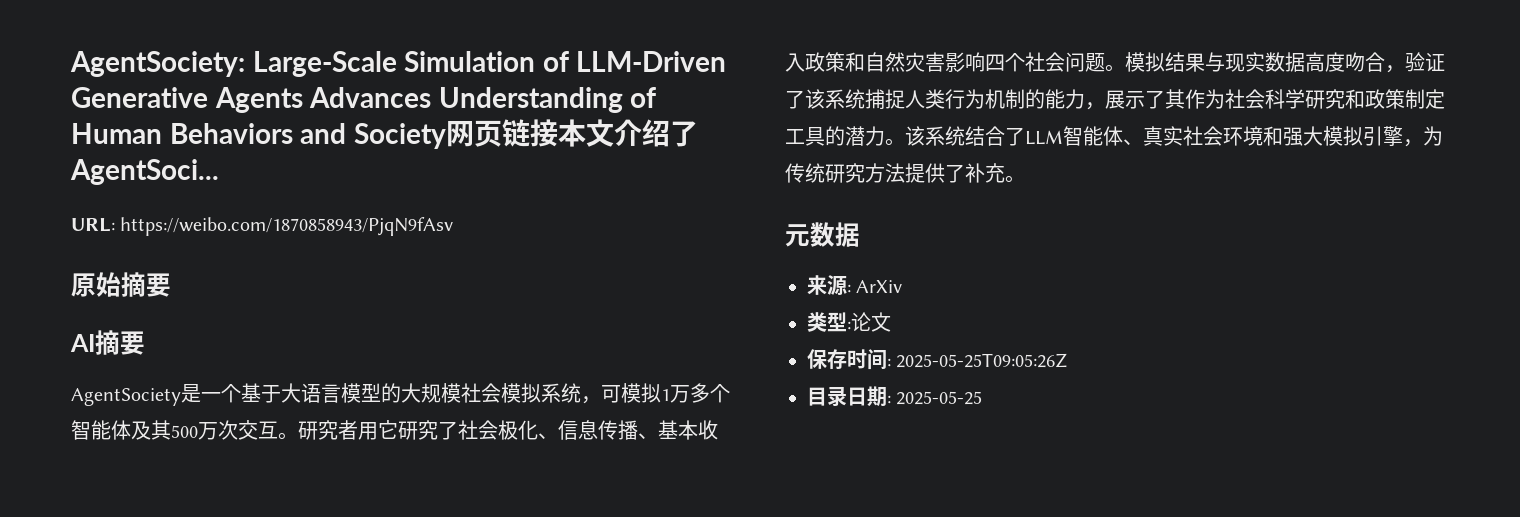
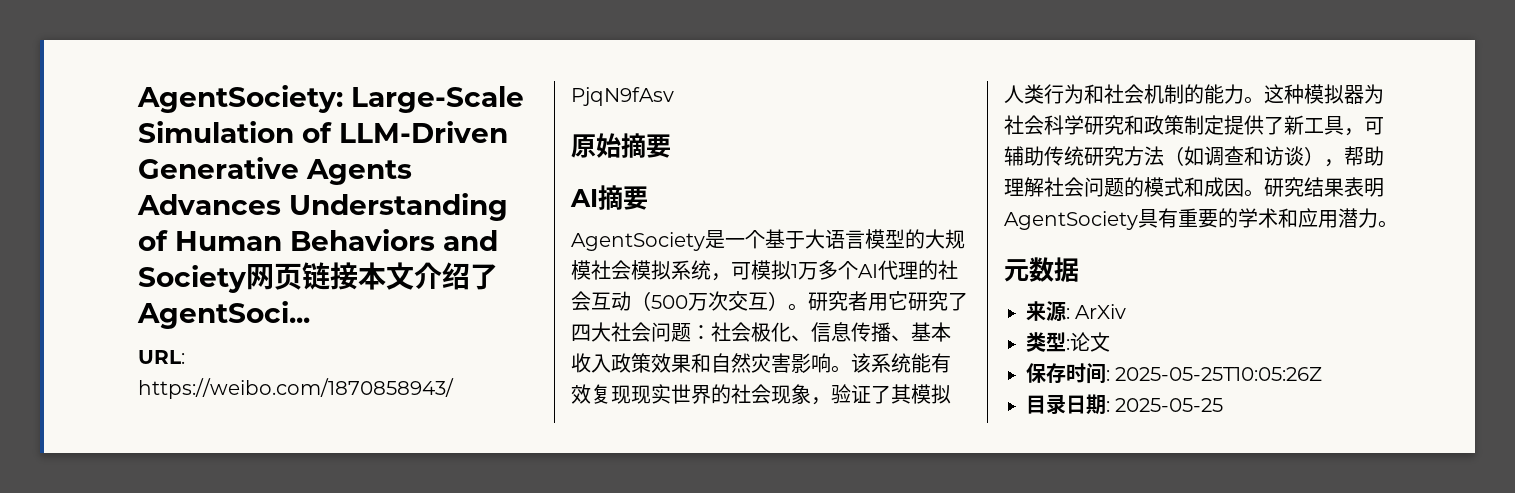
- AgentSociety是一个基于大语言模型的大规模社会模拟系统，可模拟1万多个智能体及其500万次交互。
+ AgentSociety是一个基于大语言模型的大规模社会模拟系统，可模拟1万多个AI代理的社会互动（500万次交互）。
- 研究者用它研究了社会极化、信息传播、基本收入政策和自然灾害影响四个社会问题。模拟结果与现实数据高度吻合，验证了该系统捕捉人类行为机制的能力，展示了其作为社会科学研究和政策制定工具的潜力。该系统结合了LLM智能体、真实社会环境和强大模拟引擎，为传统研究方法提供了补充。
+ 研究者用它研究了四大社会问题：社会极化、信息传播、基本收入政策效果和自然灾害影响。该系统能有效复现现实世界的社会现象，验证了其模拟人类行为和社会机制的能力。这种模拟器为社会科学研究和政策制定提供了新工具，可辅助传统研究方法（如调查和访谈），帮助理解社会问题的模式和成因。研究结果表明AgentSociety具有重要的学术和应用潜力。
- 保存时间: 2025-05-25T09:05:26Z
+ 保存时间: 2025-05-25T10:05:26Z

